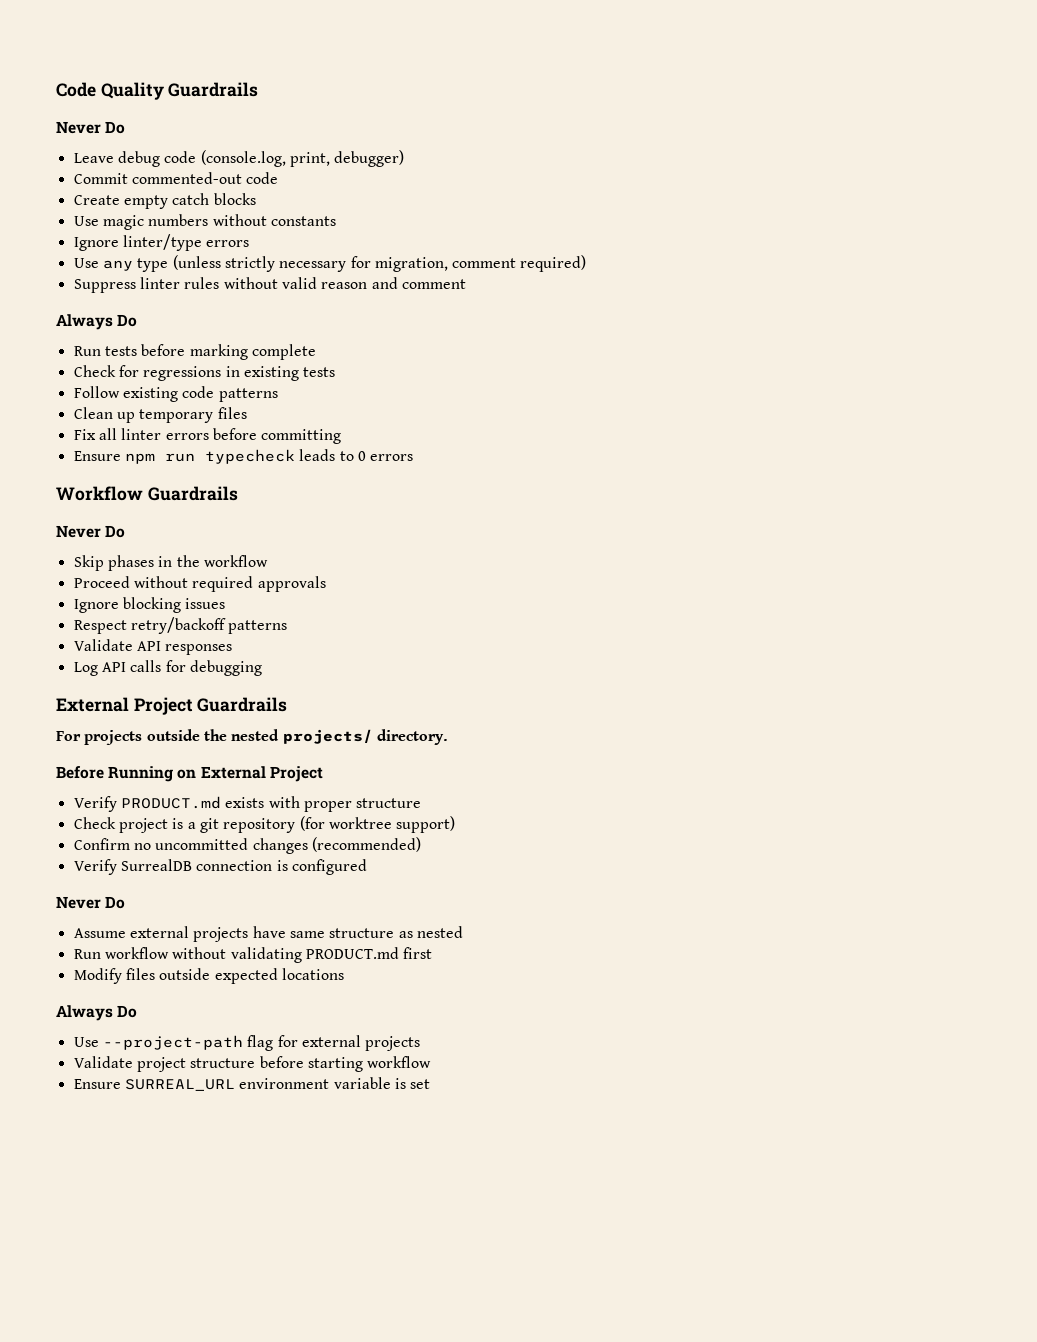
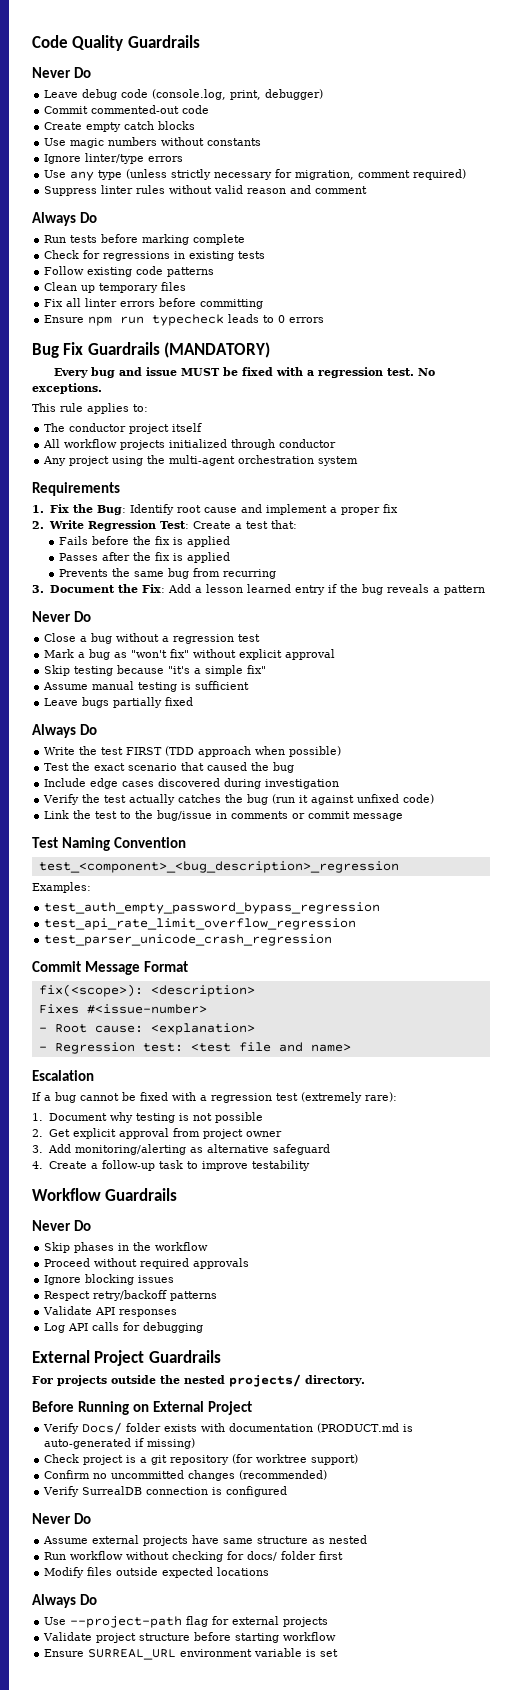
+ Bug Fix Guardrails (MANDATORY)
+ Every bug and issue MUST be fixed with a regression test. No exceptions.
+ This rule applies to:
+ The conductor project itself
+ All workflow projects initialized through conductor
+ Any project using the multi-agent orchestration system
+ Requirements
+ 1. Fix the Bug: Identify root cause and implement a proper fix
+ 2. Write Regression Test: Create a test that:
+ Fails before the fix is applied
+ Passes after the fix is applied
+ Prevents the same bug from recurring
+ 3. Document the Fix: Add a lesson learned entry if the bug reveals a pattern
+ Never Do
+ Close a bug without a regression test
+ Mark a bug as "won't fix" without explicit approval
+ Skip testing because "it's a simple fix"
+ Assume manual testing is sufficient
+ Leave bugs partially fixed
+ Always Do
+ Write the test FIRST (TDD approach when possible)
+ Test the exact scenario that caused the bug
+ Include edge cases discovered during investigation
+ Verify the test actually catches the bug (run it against unfixed code)
+ Link the test to the bug/issue in comments or commit message
+ Test Naming Convention
+ test_<component>_<bug_description>_regression
+ Examples:
+ test_auth_empty_password_bypass_regression
+ test_api_rate_limit_overflow_regression
+ test_parser_unicode_crash_regression
+ Commit Message Format
+ fix(<scope>): <description>
+ Fixes #<issue-number>
+ - Root cause: <explanation>
+ - Regression test: <test file and name>
+ Escalation
+ If a bug cannot be fixed with a regression test (extremely rare):
+ 1. Document why testing is not possible
+ 2. Get explicit approval from project owner
+ 3. Add monitoring/alerting as alternative safeguard
+ 4. Create a follow-up task to improve testability
- Verify PRODUCT.md exists with proper structure
+ Verify Docs/ folder exists with documentation (PRODUCT.md is auto-generated if missing)
- Run workflow without validating PRODUCT.md first
+ Run workflow without checking for docs/ folder first

